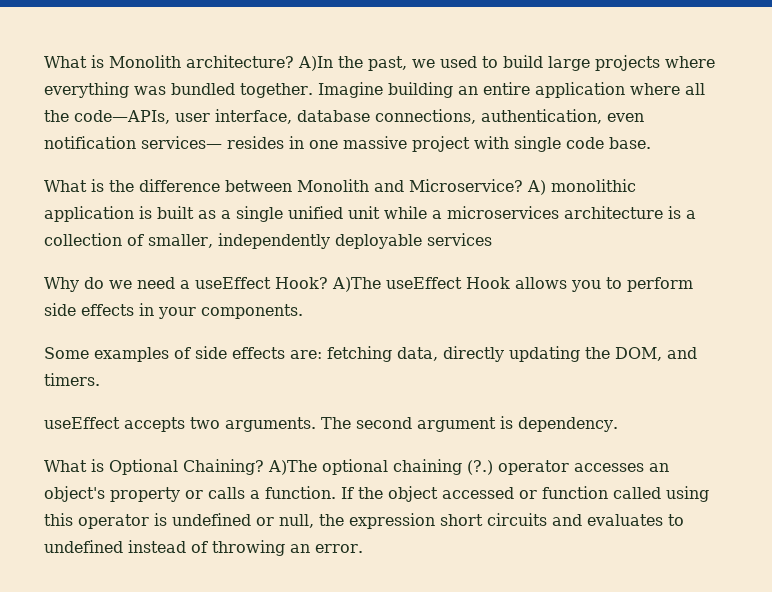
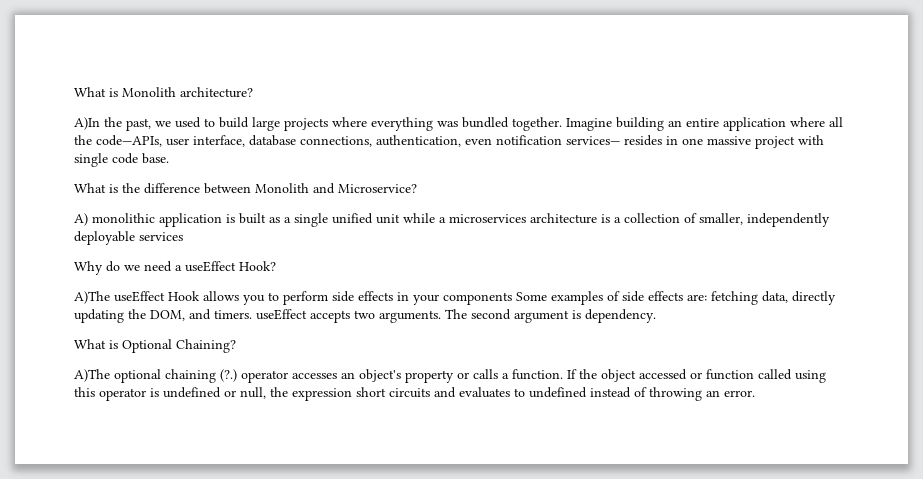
- What is Monolith architecture? A)In the past, we used to build large projects where everything was bundled together.
+ What is Monolith architecture?
+ A)In the past, we used to build large projects where everything was bundled together.
- What is the difference between Monolith and Microservice? A) monolithic application is built as a single unified unit while a microservices architecture is a collection of smaller, independently deployable services
+ What is the difference between Monolith and Microservice?
+ A) monolithic application is built as a single unified unit while a microservices architecture is a collection of smaller, independently deployable services
- Why do we need a useEffect Hook? A)The useEffect Hook allows you to perform side effects in your components.
- Some examples of side effects are: fetching data, directly updating the DOM, and timers.
- useEffect accepts two arguments.
+ Why do we need a useEffect Hook?
+ A)The useEffect Hook allows you to perform side effects in your components Some examples of side effects are: fetching data, directly updating the DOM, and timers. useEffect accepts two arguments.
- What is Optional Chaining? A)The optional chaining (?.) operator accesses an object's property or calls a function.
+ What is Optional Chaining?
+ A)The optional chaining (?.) operator accesses an object's property or calls a function.

